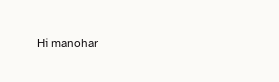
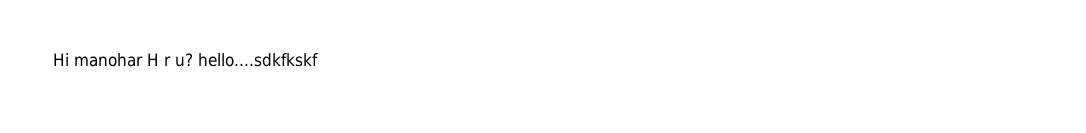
- Hi manohar
+ Hi manohar H r u? hello....sdkfkskf

